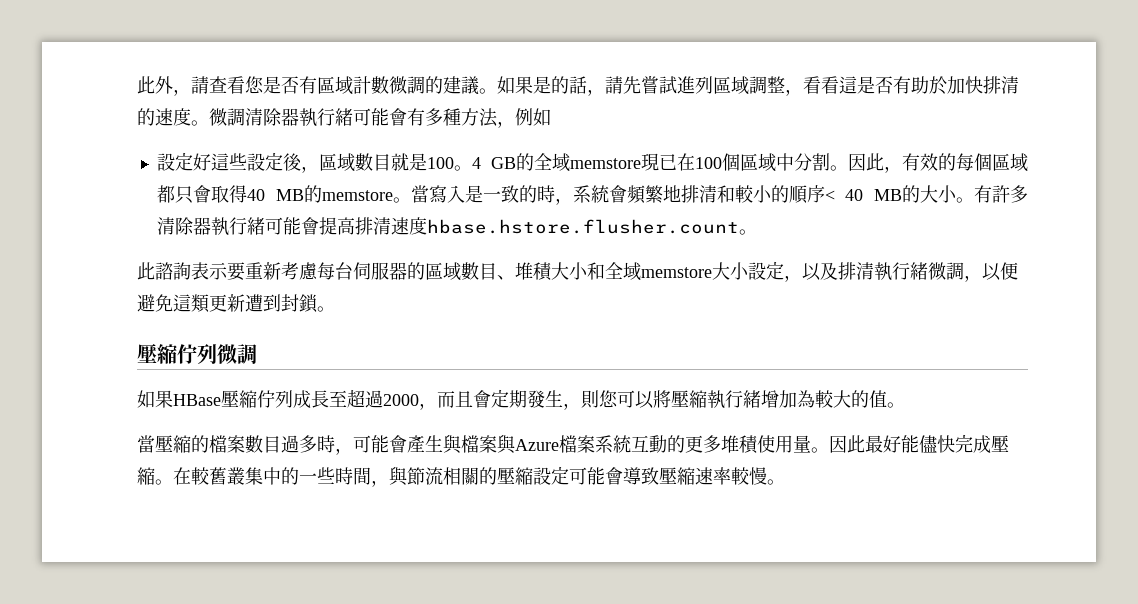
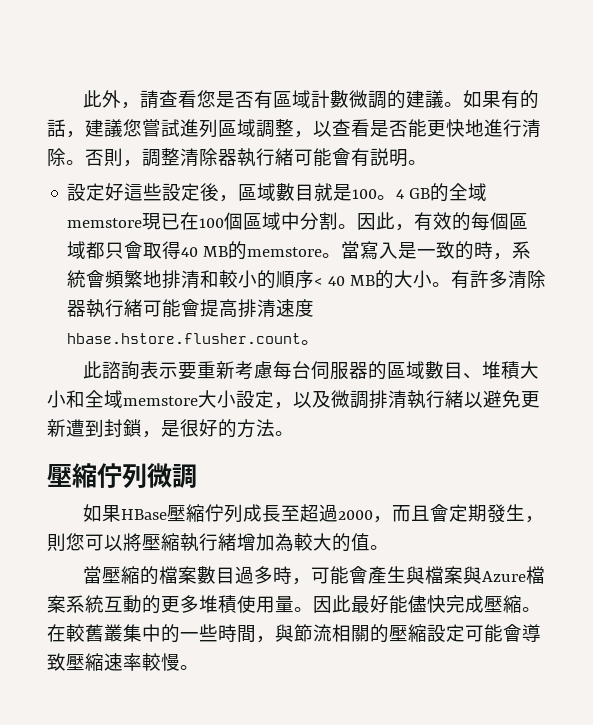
- 如果是的話，請先嘗試進列區域調整，看看這是否有助於加快排清的速度。微調清除器執行緒可能會有多種方法，例如
+ 如果有的話，建議您嘗試進列區域調整，以查看是否能更快地進行清除。否則，調整清除器執行緒可能會有説明。
- 此諮詢表示要重新考慮每台伺服器的區域數目、堆積大小和全域memstore大小設定，以及排清執行緒微調，以便避免這類更新遭到封鎖。
+ 此諮詢表示要重新考慮每台伺服器的區域數目、堆積大小和全域memstore大小設定，以及微調排清執行緒以避免更新遭到封鎖，是很好的方法。

